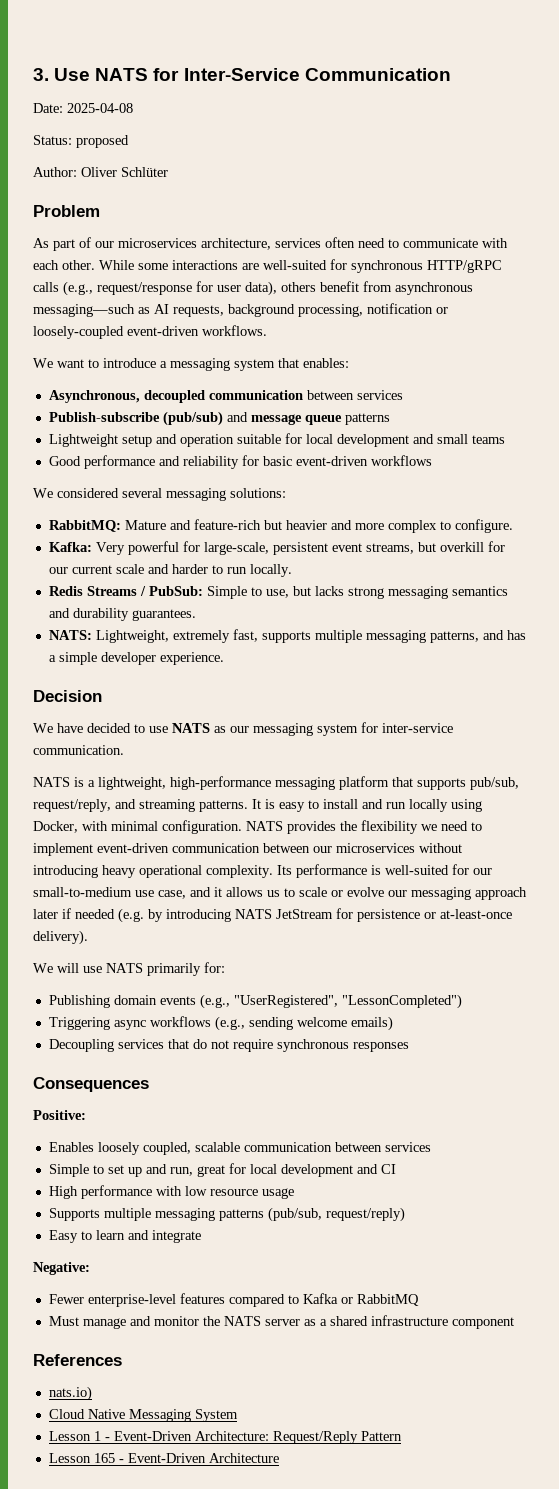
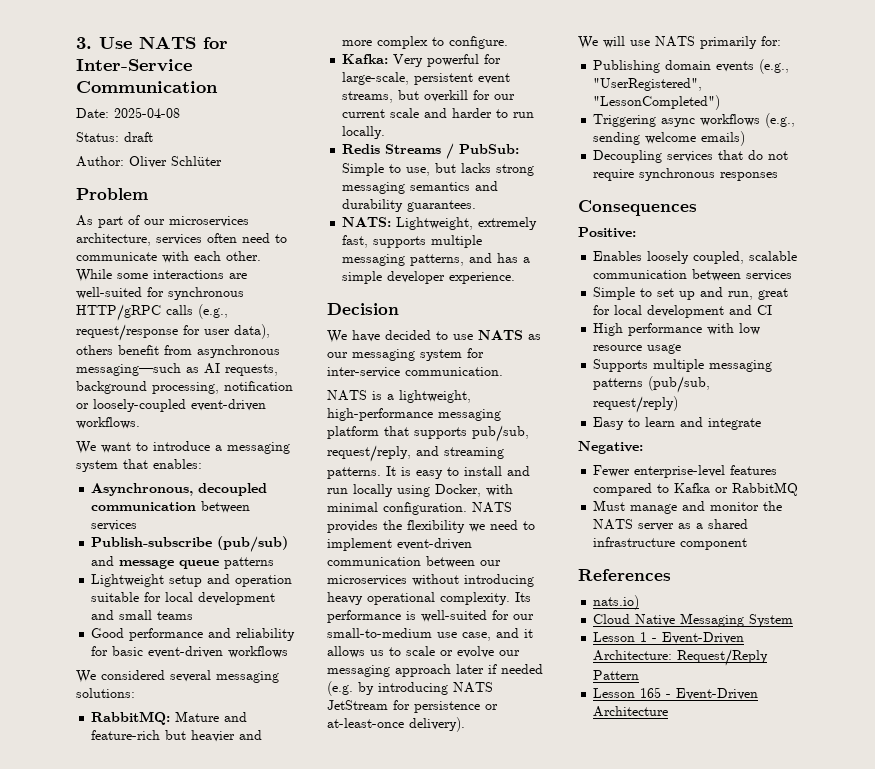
- Status: proposed
+ Status: draft

